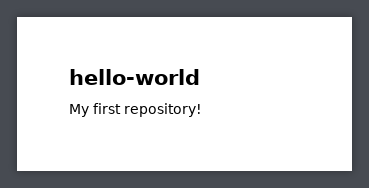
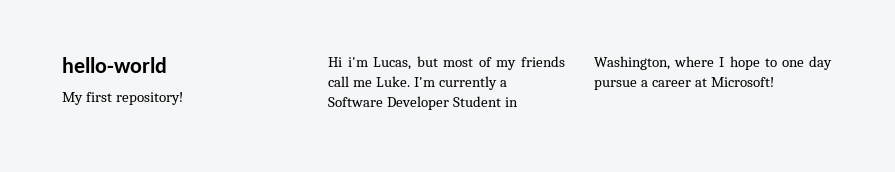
+ Hi i'm Lucas, but most of my friends call me Luke. I'm currently a Software Developer Student in Washington, where I hope to one day pursue a career at Microsoft!

